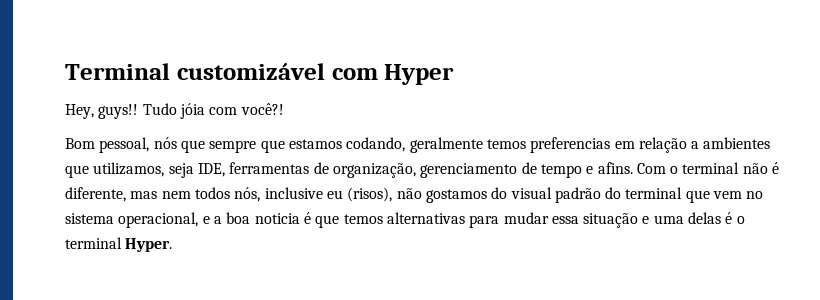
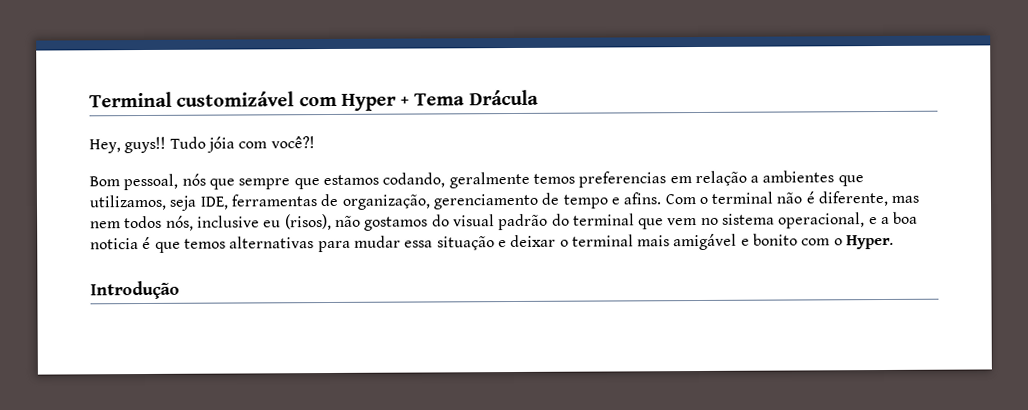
- Terminal customizável com Hyper
+ Terminal customizável com Hyper + Tema Drácula
- Com o terminal não é diferente, mas nem todos nós, inclusive eu (risos), não gostamos do visual padrão do terminal que vem no sistema operacional, e a boa noticia é que temos alternativas para mudar essa situação e uma delas é o terminal Hyper.
+ Com o terminal não é diferente, mas nem todos nós, inclusive eu (risos), não gostamos do visual padrão do terminal que vem no sistema operacional, e a boa noticia é que temos alternativas para mudar essa situação e deixar o terminal mais amigável e bonito com o Hyper.
+ Introdução

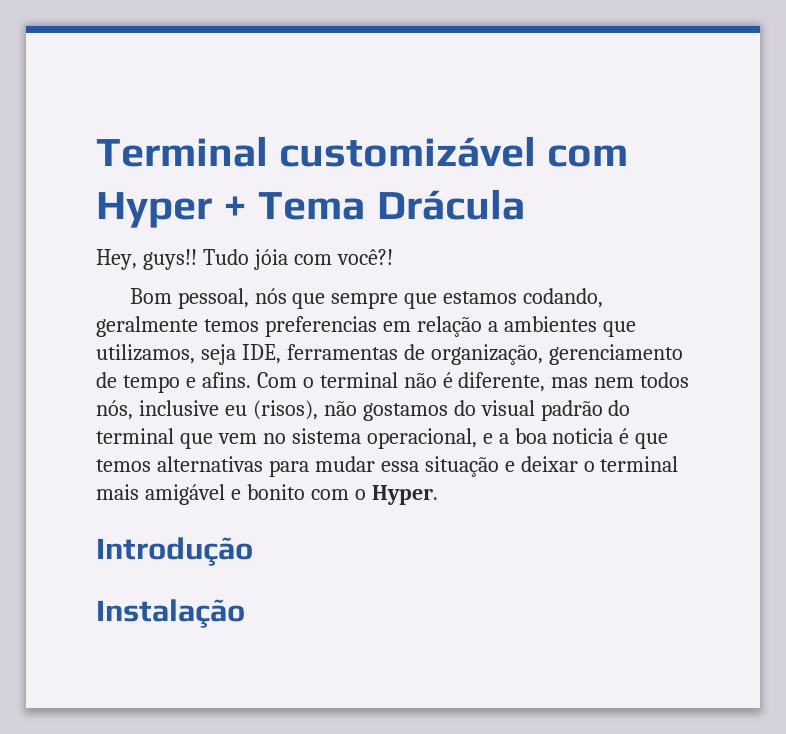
+ Instalação

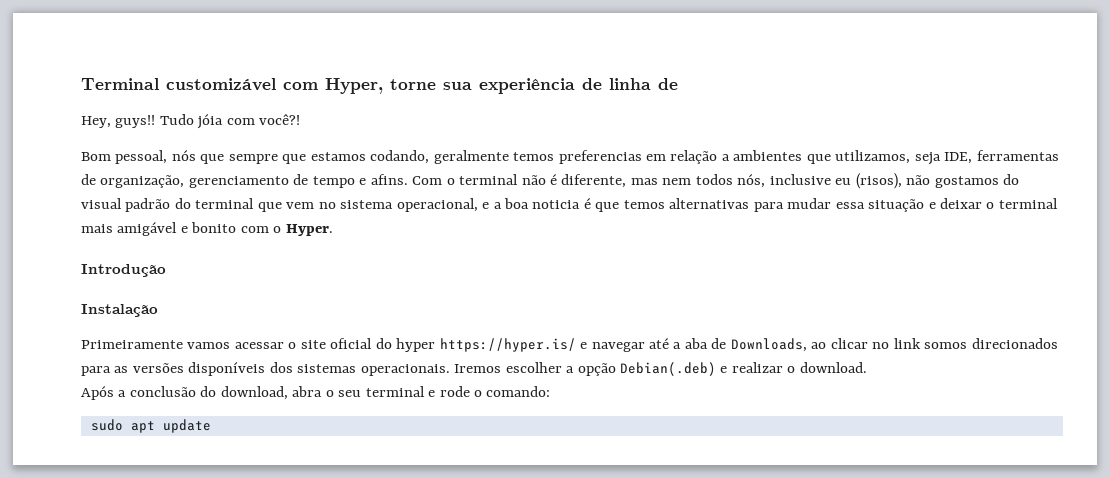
- Terminal customizável com Hyper + Tema Drácula
+ Terminal customizável com Hyper, torne sua experiência de linha de
+ Primeiramente vamos acessar o site oficial do hyper https://hyper.is/ e navegar até a aba de Downloads, ao clicar no link somos direcionados para as versões disponíveis dos sistemas operacionais. Iremos escolher a opção Debian(.deb) e realizar o download.
+ Após a conclusão do download, abra o seu terminal e rode o comando:
+ sudo apt update

